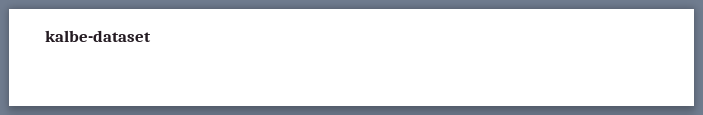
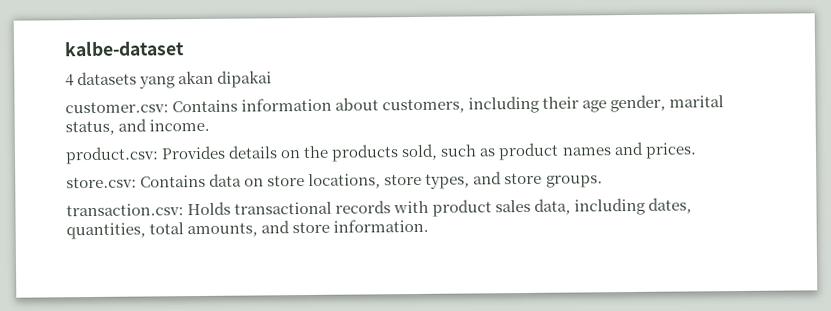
+ 4 datasets yang akan dipakai
+ customer.csv: Contains information about customers, including their age gender, marital status, and income.
+ product.csv: Provides details on the products sold, such as product names and prices.
+ store.csv: Contains data on store locations, store types, and store groups.
+ transaction.csv: Holds transactional records with product sales data, including dates, quantities, total amounts, and store information.

